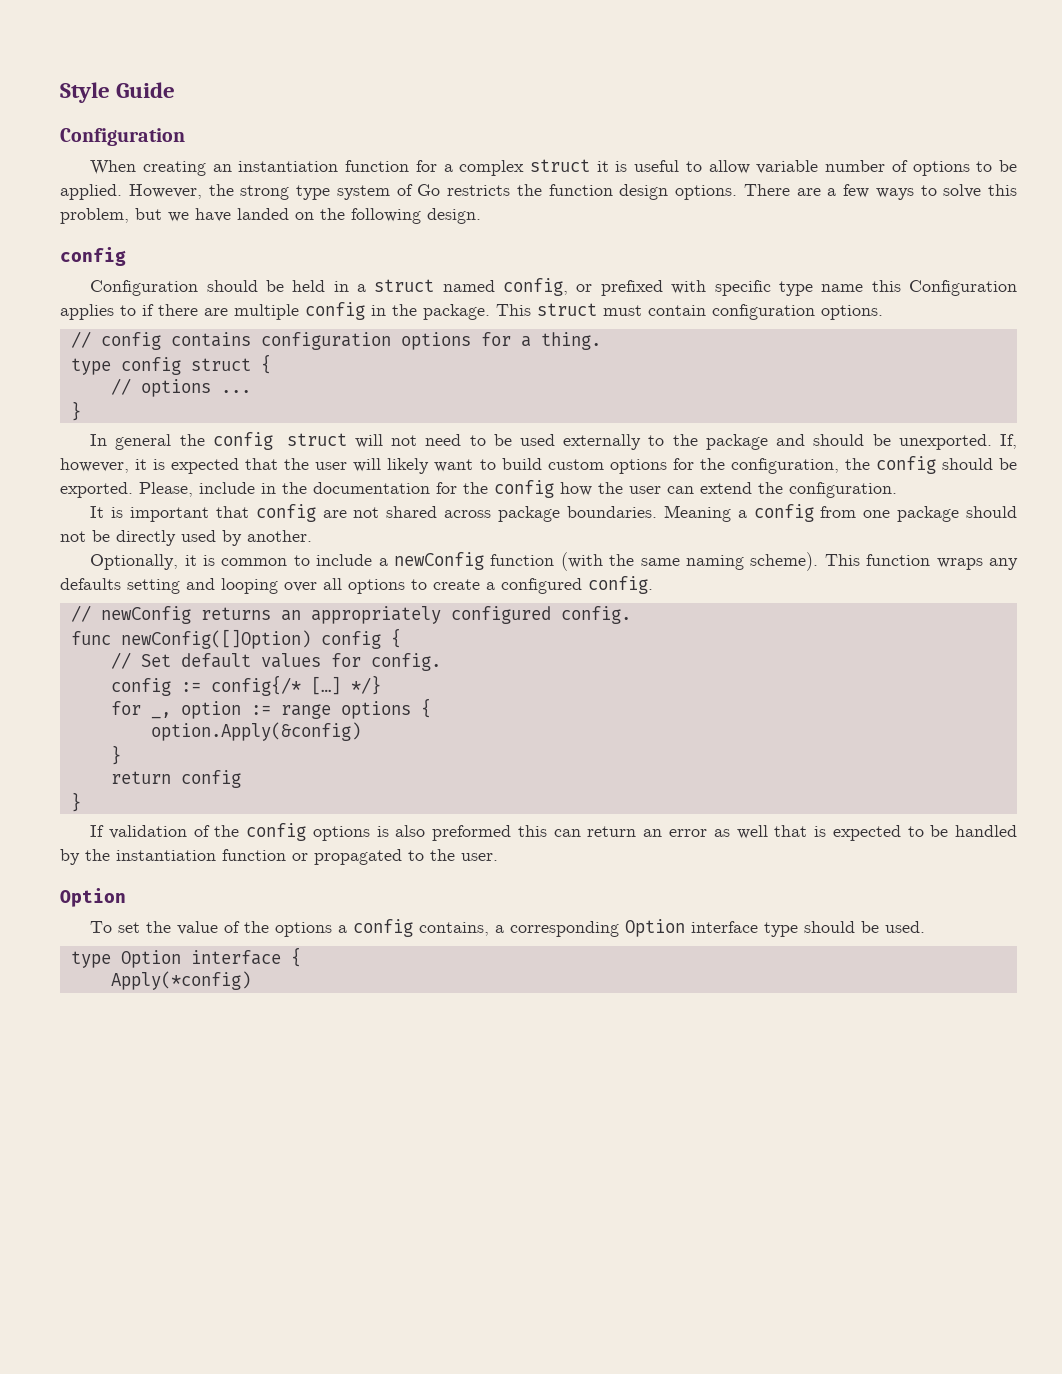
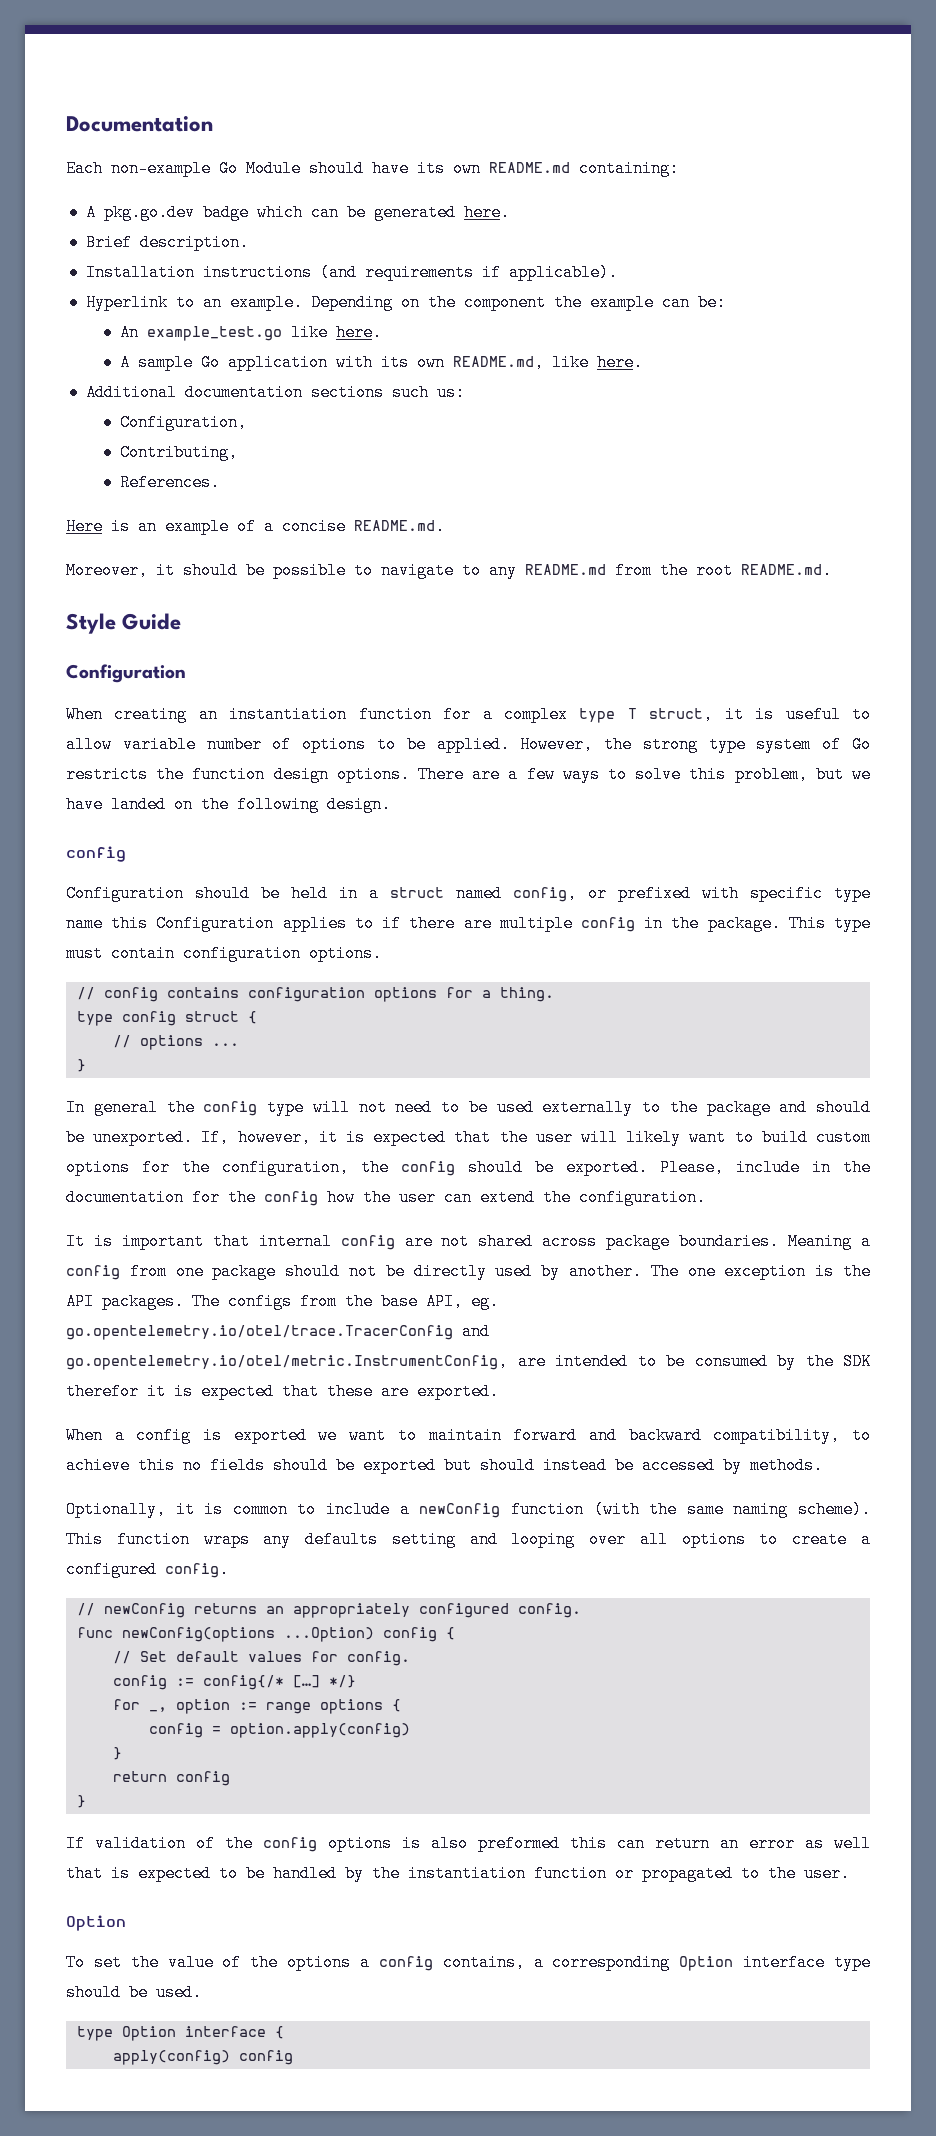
+ Documentation
+ Each non-example Go Module should have its own README.md containing:
+ A pkg.go.dev badge which can be generated here.
+ Brief description.
+ Installation instructions (and requirements if applicable).
+ Hyperlink to an example. Depending on the component the example can be:
+ An example_test.go like here.
+ A sample Go application with its own README.md, like here.
+ Additional documentation sections such us:
+ Configuration,
+ Contributing,
+ References.
+ Here is an example of a concise README.md.
+ Moreover, it should be possible to navigate to any README.md from the root README.md.
- When creating an instantiation function for a complex struct it is useful to allow variable number of options to be applied.
+ When creating an instantiation function for a complex type T struct, it is useful to allow variable number of options to be applied.
- This struct must contain configuration options.
+ This type must contain configuration options.
- In general the config struct will not need to be used externally to the package and should be unexported.
+ In general the config type will not need to be used externally to the package and should be unexported.
- It is important that config are not shared across package boundaries.
+ It is important that internal config are not shared across package boundaries.
+ The one exception is the API packages. The configs from the base API, eg. go.opentelemetry.io/otel/trace.TracerConfig and go.opentelemetry.io/otel/metric.InstrumentConfig, are intended to be consumed by the SDK therefor it is expected that these are exported.
+ When a config is exported we want to maintain forward and backward compatibility, to achieve this no fields should be exported but should instead be accessed by methods.
- func newConfig([]Option) config {
+ func newConfig(options ...Option) config {
- option.Apply(&config)
+ config = option.apply(config)
- Apply(*config)
+ apply(config) config

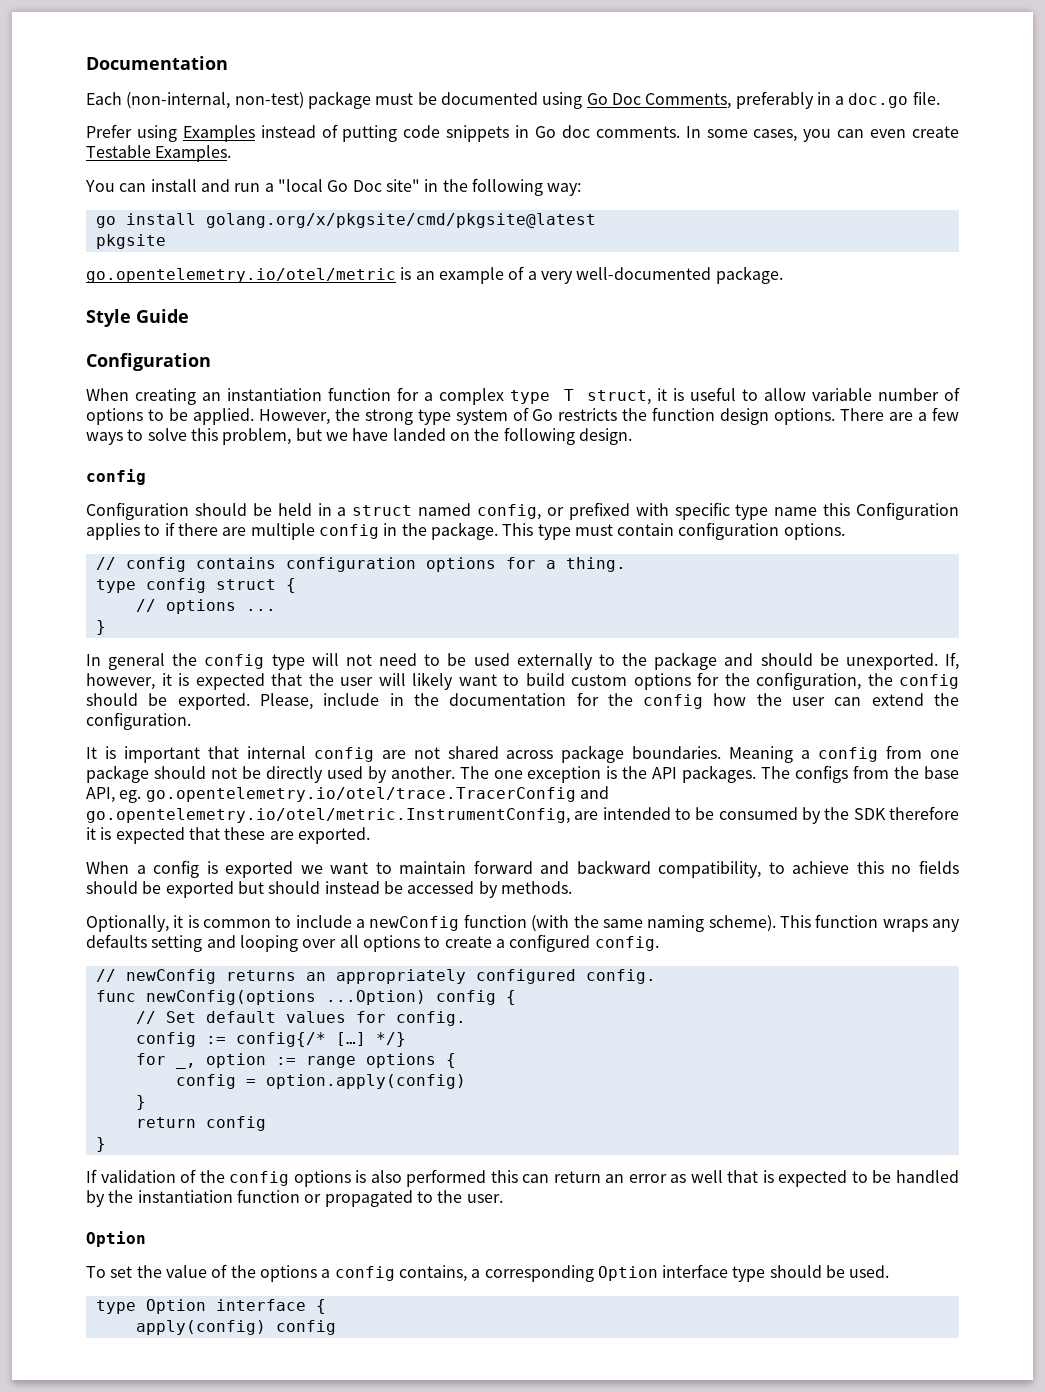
- Each non-example Go Module should have its own README.md containing:
- A pkg.go.dev badge which can be generated here.
- Brief description.
- Installation instructions (and requirements if applicable).
- Hyperlink to an example. Depending on the component the example can be:
- An example_test.go like here.
- A sample Go application with its own README.md, like here.
- Additional documentation sections such us:
- Configuration,
- Contributing,
- References.
- Here is an example of a concise README.md.
- Moreover, it should be possible to navigate to any README.md from the root README.md.
+ Each (non-internal, non-test) package must be documented using Go Doc Comments, preferably in a doc.go file.
+ Prefer using Examples instead of putting code snippets in Go doc comments. In some cases, you can even create Testable Examples.
+ You can install and run a "local Go Doc site" in the following way:
+ go install golang.org/x/pkgsite/cmd/pkgsite@latest
+ pkgsite
+ go.opentelemetry.io/otel/metric is an example of a very well-documented package.
- The configs from the base API, eg. go.opentelemetry.io/otel/trace.TracerConfig and go.opentelemetry.io/otel/metric.InstrumentConfig, are intended to be consumed by the SDK therefor it is expected that these are exported.
+ The configs from the base API, eg. go.opentelemetry.io/otel/trace.TracerConfig and go.opentelemetry.io/otel/metric.InstrumentConfig, are intended to be consumed by the SDK therefore it is expected that these are exported.
- If validation of the config options is also preformed this can return an error as well that is expected to be handled by the instantiation function or propagated to the user.
+ If validation of the config options is also performed this can return an error as well that is expected to be handled by the instantiation function or propagated to the user.

